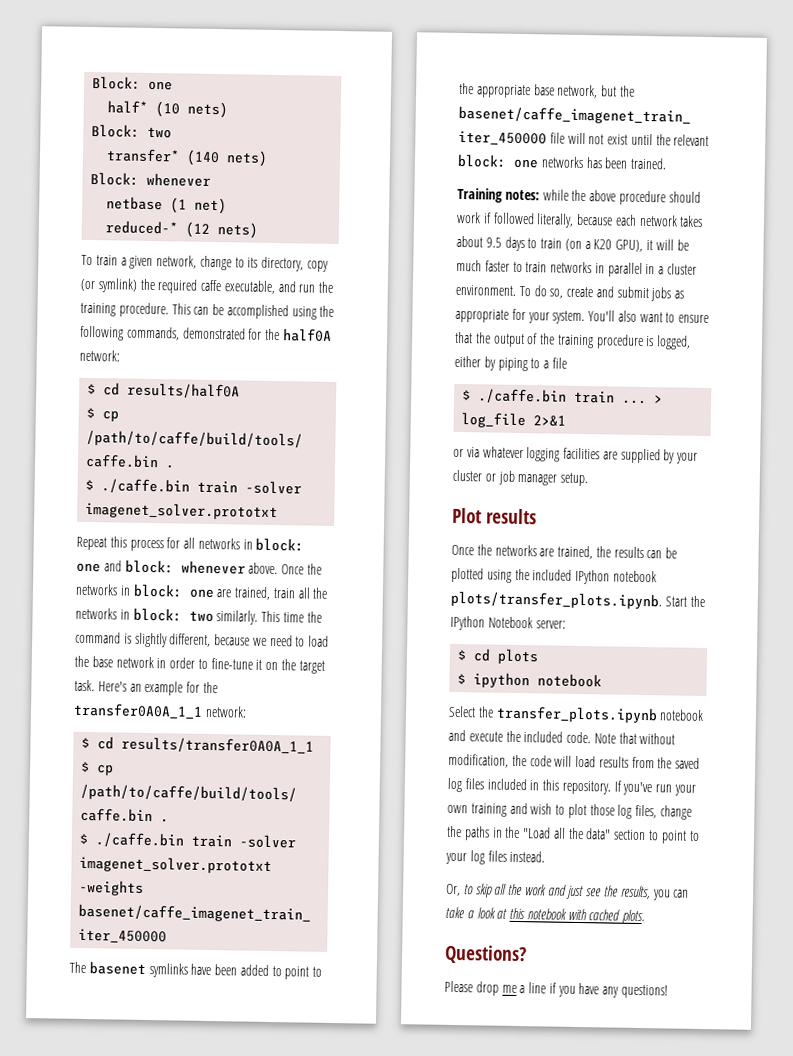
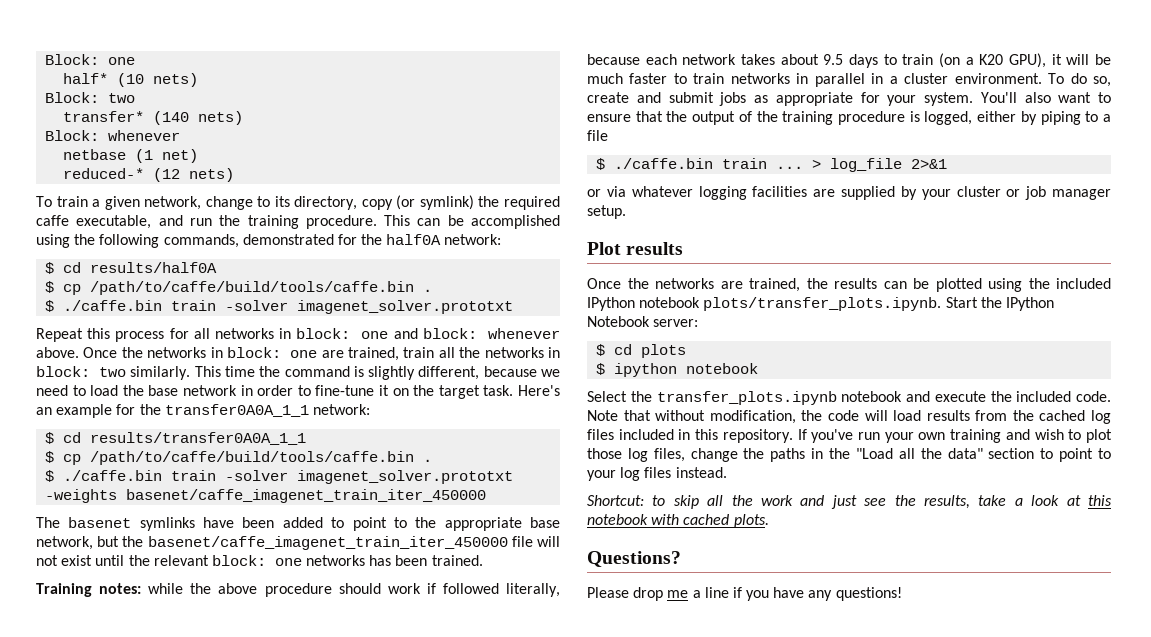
- Note that without modification, the code will load results from the saved log files included in this repository.
+ Note that without modification, the code will load results from the cached log files included in this repository.
- Or, to skip all the work and just see the results, you can take a look at this notebook with cached plots.
+ Shortcut: to skip all the work and just see the results, take a look at this notebook with cached plots.

